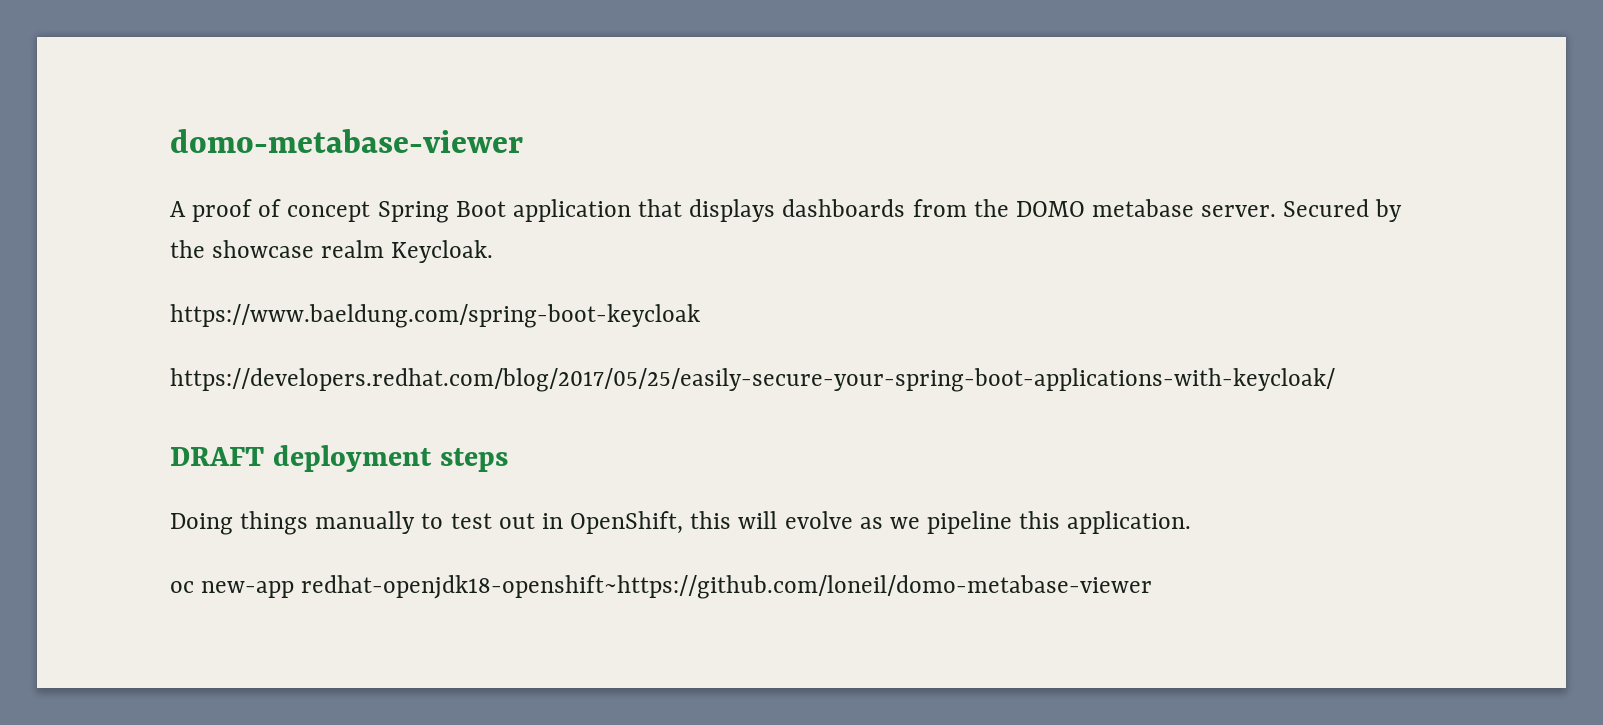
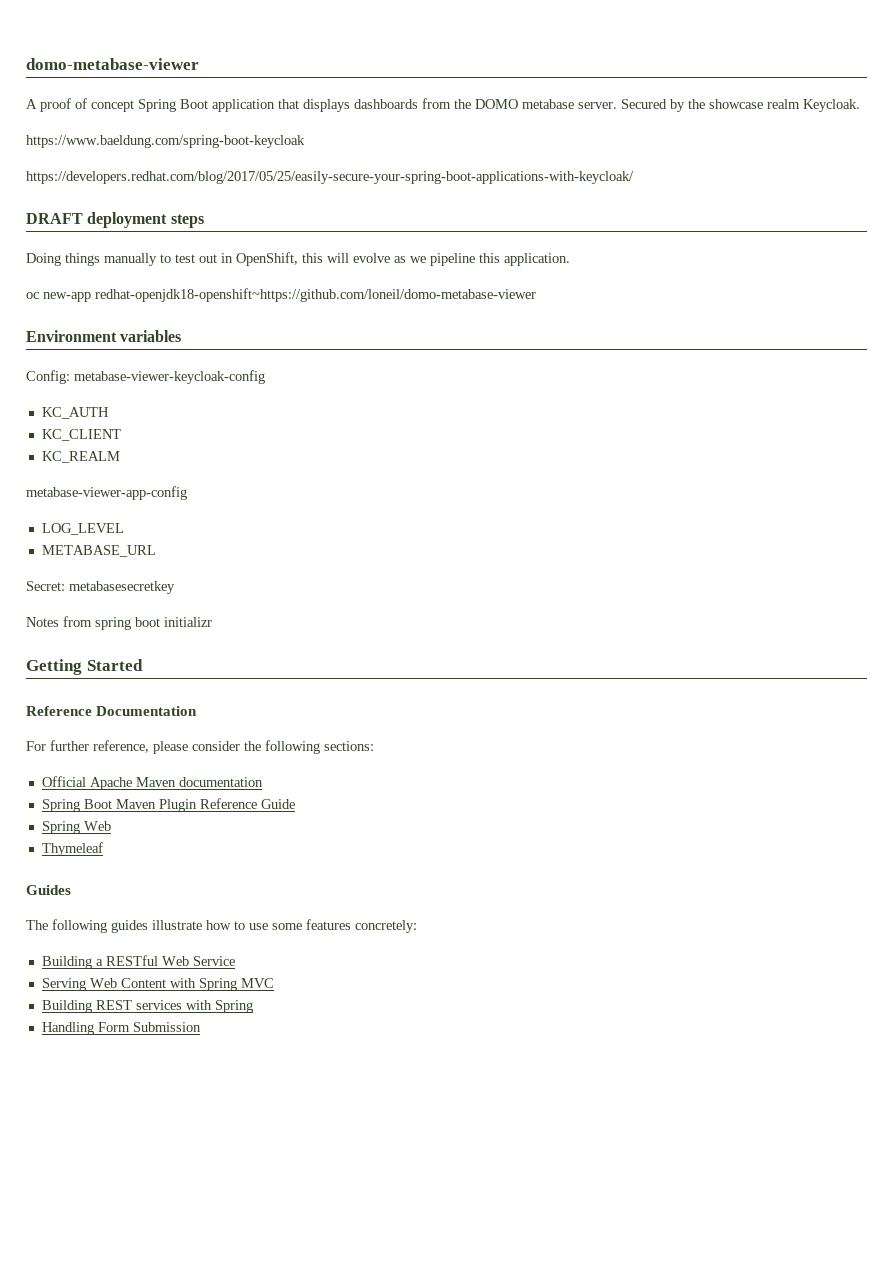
+ Environment variables
+ Config: metabase-viewer-keycloak-config
+ KC_AUTH
+ KC_CLIENT
+ KC_REALM
+ metabase-viewer-app-config
+ LOG_LEVEL
+ METABASE_URL
+ Secret: metabasesecretkey
+ Notes from spring boot initializr
+ Getting Started
+ Reference Documentation
+ For further reference, please consider the following sections:
+ Official Apache Maven documentation
+ Spring Boot Maven Plugin Reference Guide
+ Spring Web
+ Thymeleaf
+ Guides
+ The following guides illustrate how to use some features concretely:
+ Building a RESTful Web Service
+ Serving Web Content with Spring MVC
+ Building REST services with Spring
+ Handling Form Submission

